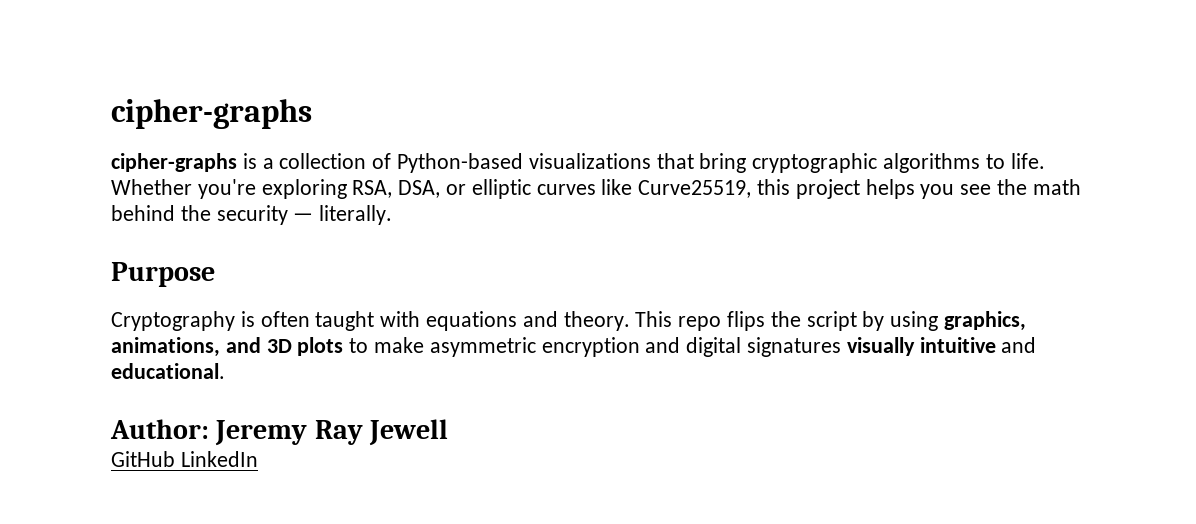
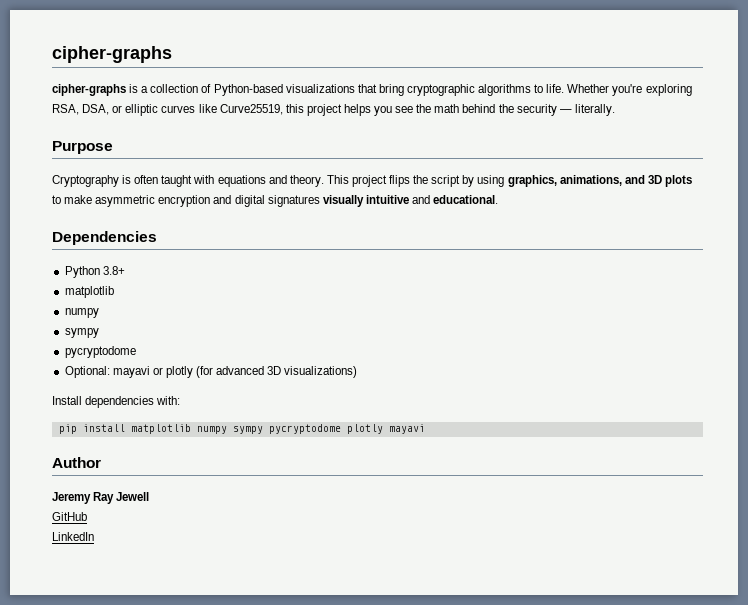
- This repo flips the script by using graphics, animations, and 3D plots to make asymmetric encryption and digital signatures visually intuitive and educational.
+ This project flips the script by using graphics, animations, and 3D plots to make asymmetric encryption and digital signatures visually intuitive and educational.
- Author: Jeremy Ray Jewell
+ Dependencies
+ Python 3.8+
+ matplotlib
+ numpy
+ sympy
+ pycryptodome
+ Optional: mayavi or plotly (for advanced 3D visualizations)
+ Install dependencies with:
+ pip install matplotlib numpy sympy pycryptodome plotly mayavi
+ Author
+ Jeremy Ray Jewell
- GitHub LinkedIn
+ GitHub
+ LinkedIn

